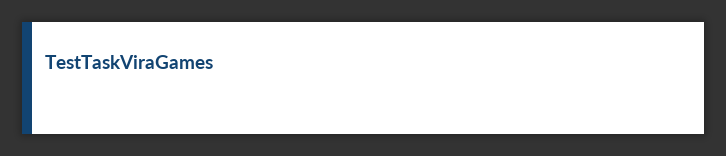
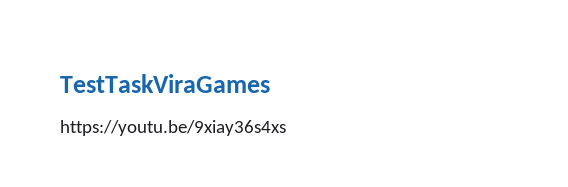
+ https://youtu.be/9xiay36s4xs

